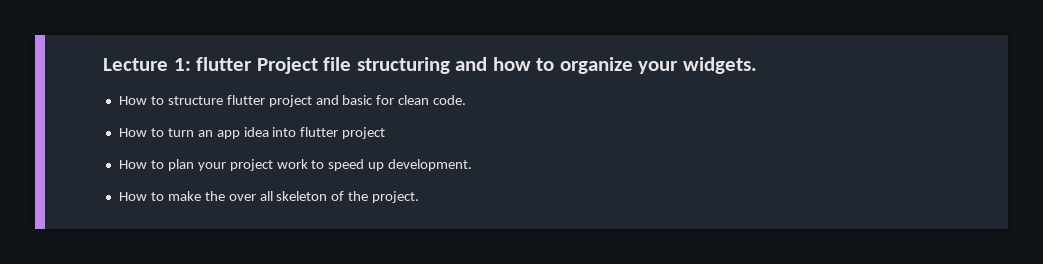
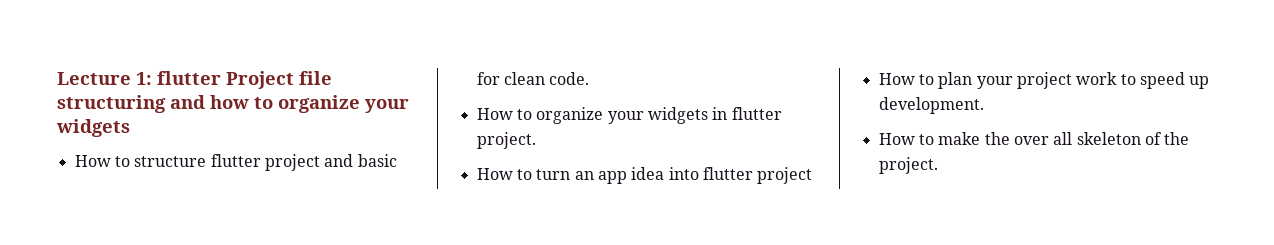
- Lecture 1: flutter Project file structuring and how to organize your widgets.
+ Lecture 1: flutter Project file structuring and how to organize your widgets
+ How to organize your widgets in flutter project.

